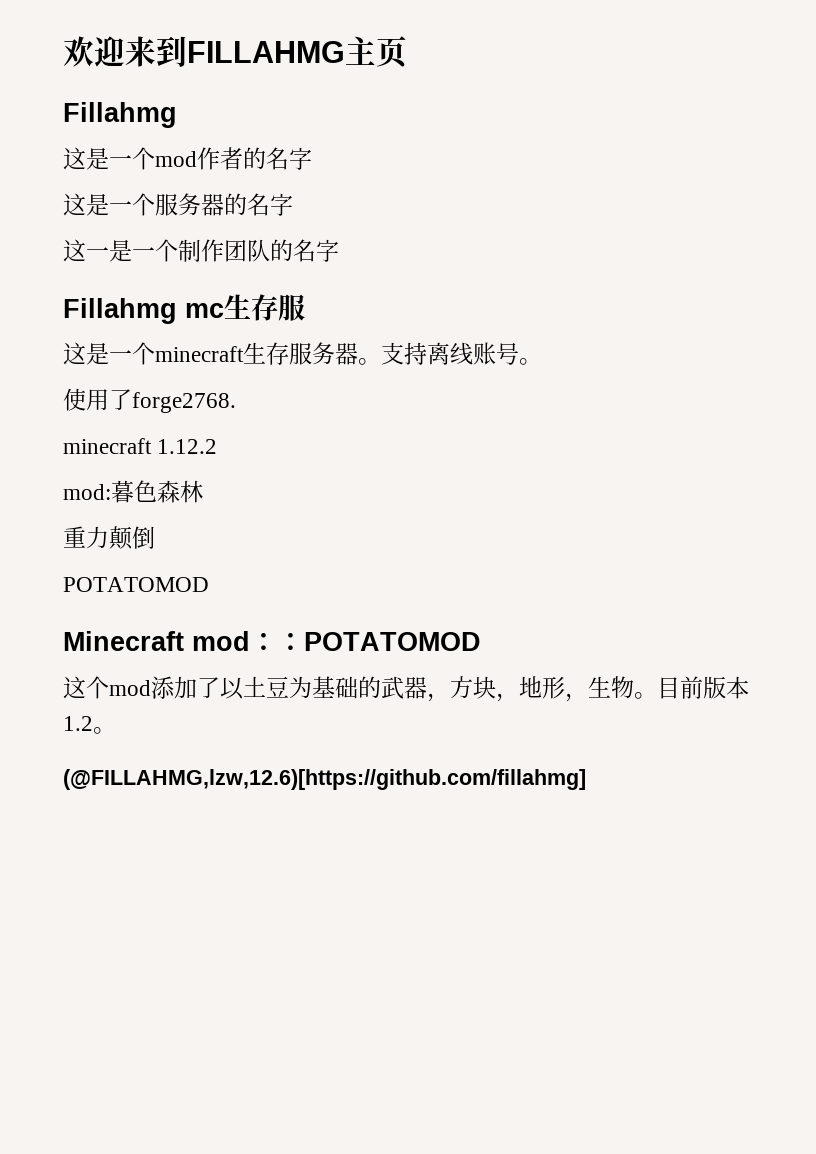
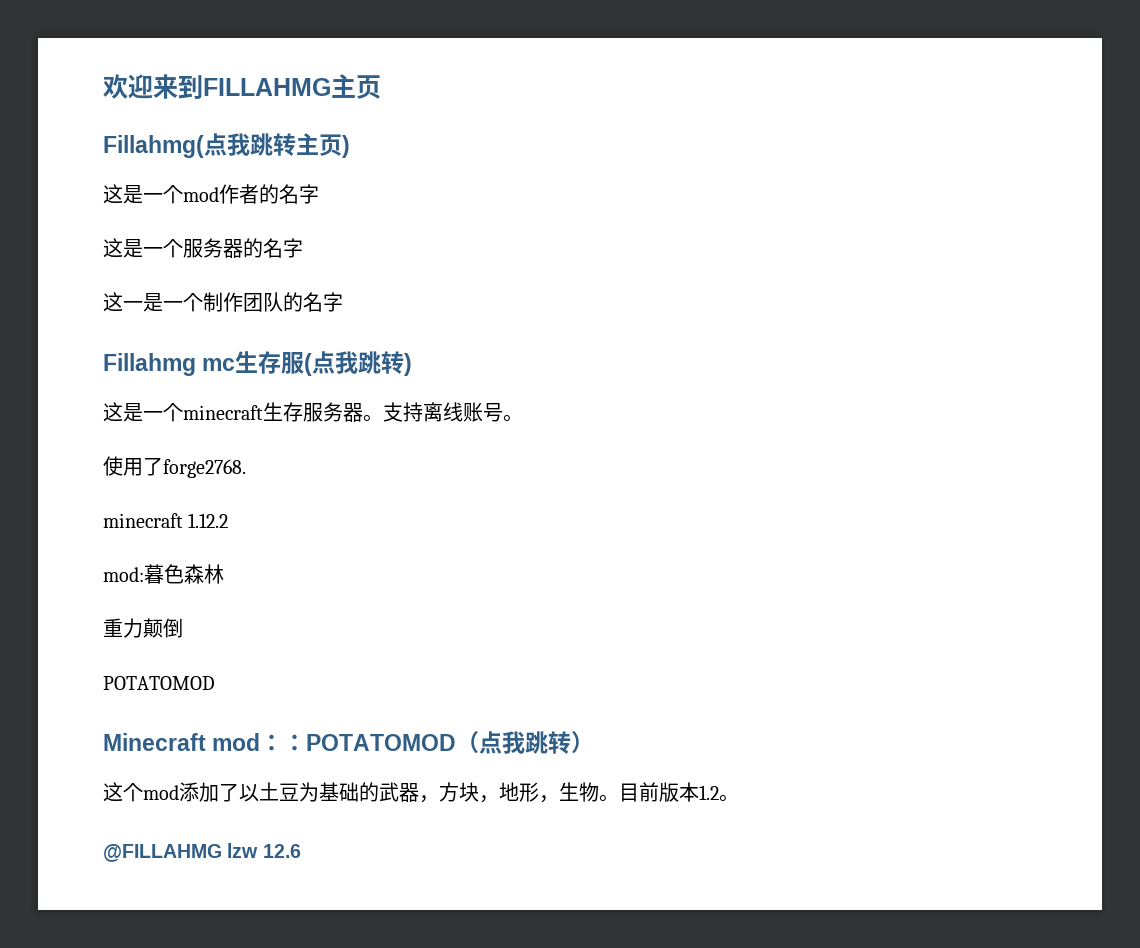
  欢迎来到FILLAHMG主页
- Fillahmg
+ Fillahmg(点我跳转主页)
- Fillahmg mc生存服
+ Fillahmg mc生存服(点我跳转)
- Minecraft mod：：POTATOMOD
+ Minecraft mod：：POTATOMOD（点我跳转）
- (@FILLAHMG,lzw,12.6)[https://github.com/fillahmg]
+ @FILLAHMG lzw 12.6

